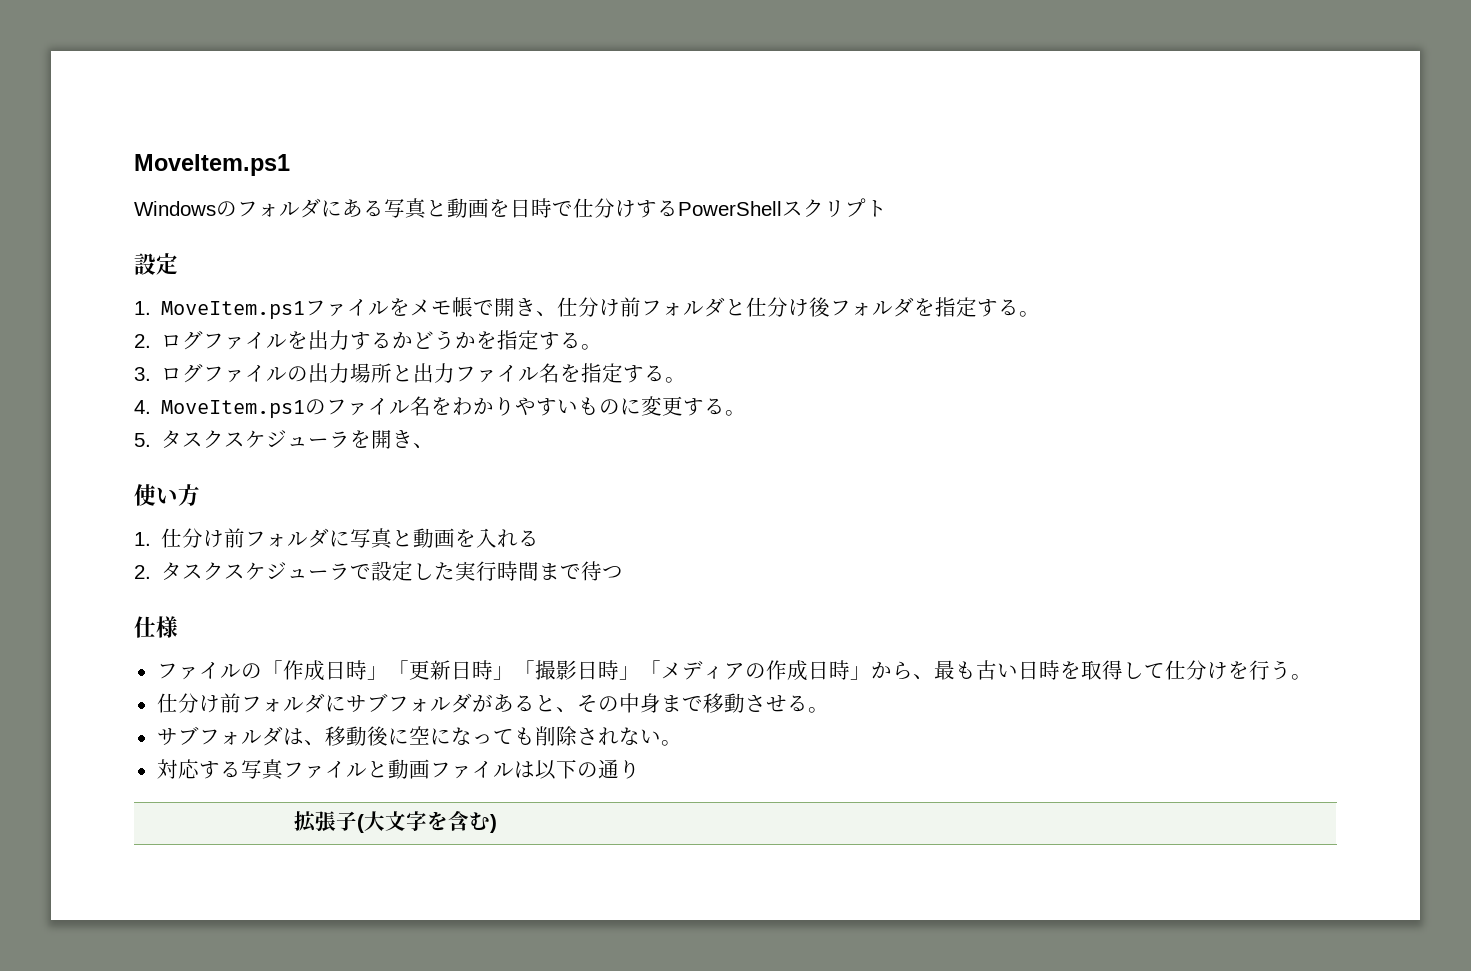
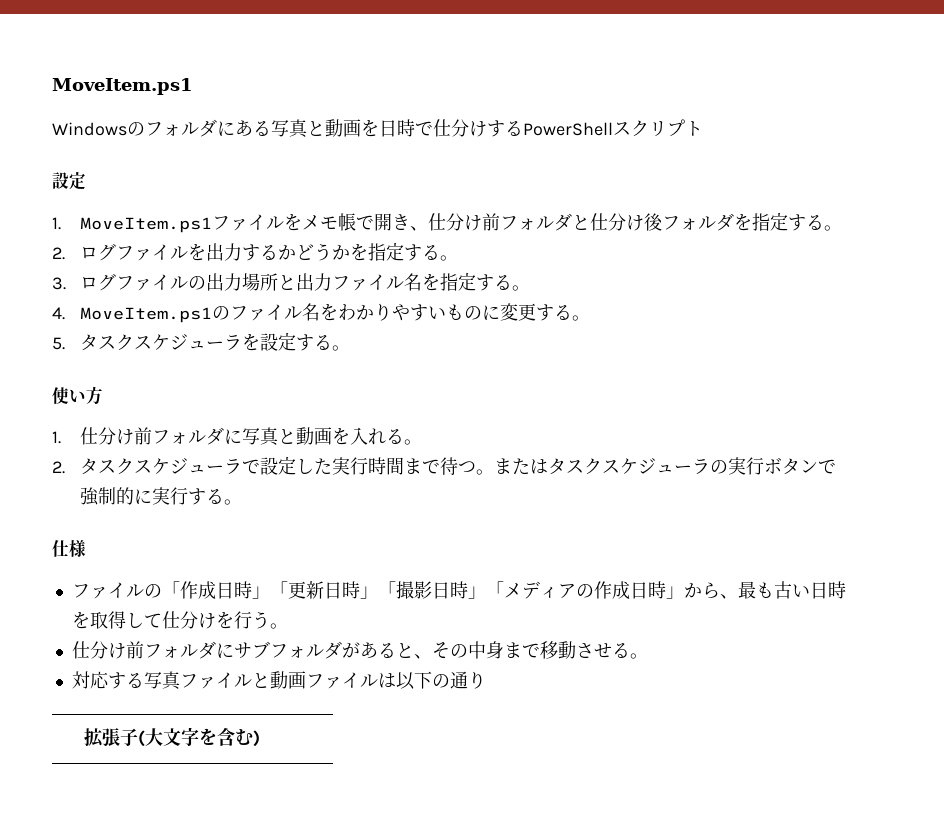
- 5.タスクスケジューラを開き、
+ 5.タスクスケジューラを設定する。
- 1.仕分け前フォルダに写真と動画を入れる
+ 1.仕分け前フォルダに写真と動画を入れる。
- 2.タスクスケジューラで設定した実行時間まで待つ
+ 2.タスクスケジューラで設定した実行時間まで待つ。またはタスクスケジューラの実行ボタンで強制的に実行する。
- サブフォルダは、移動後に空になっても削除されない。

